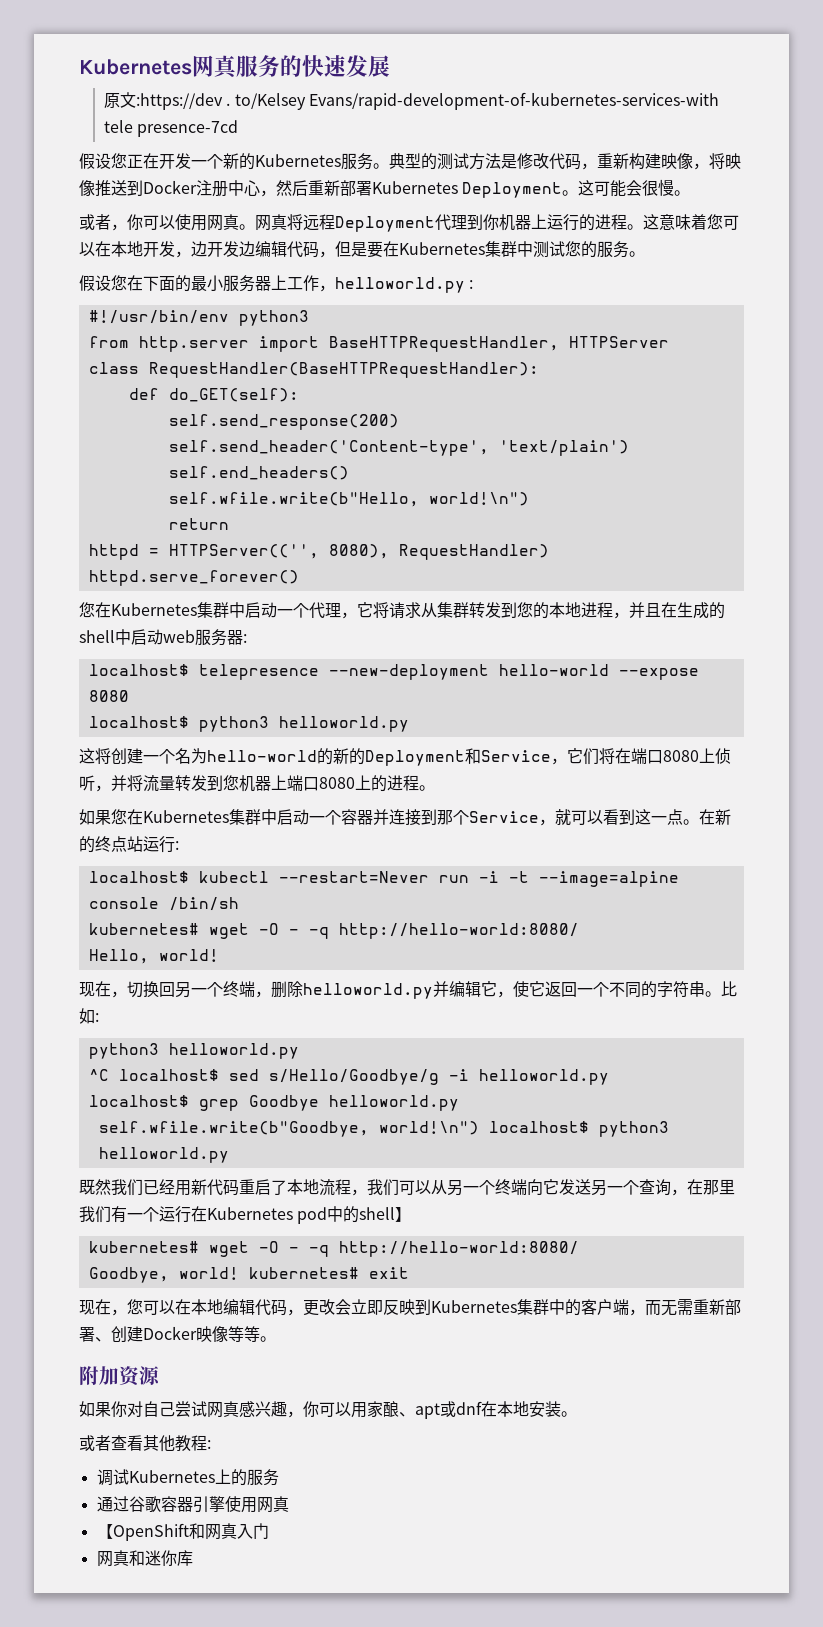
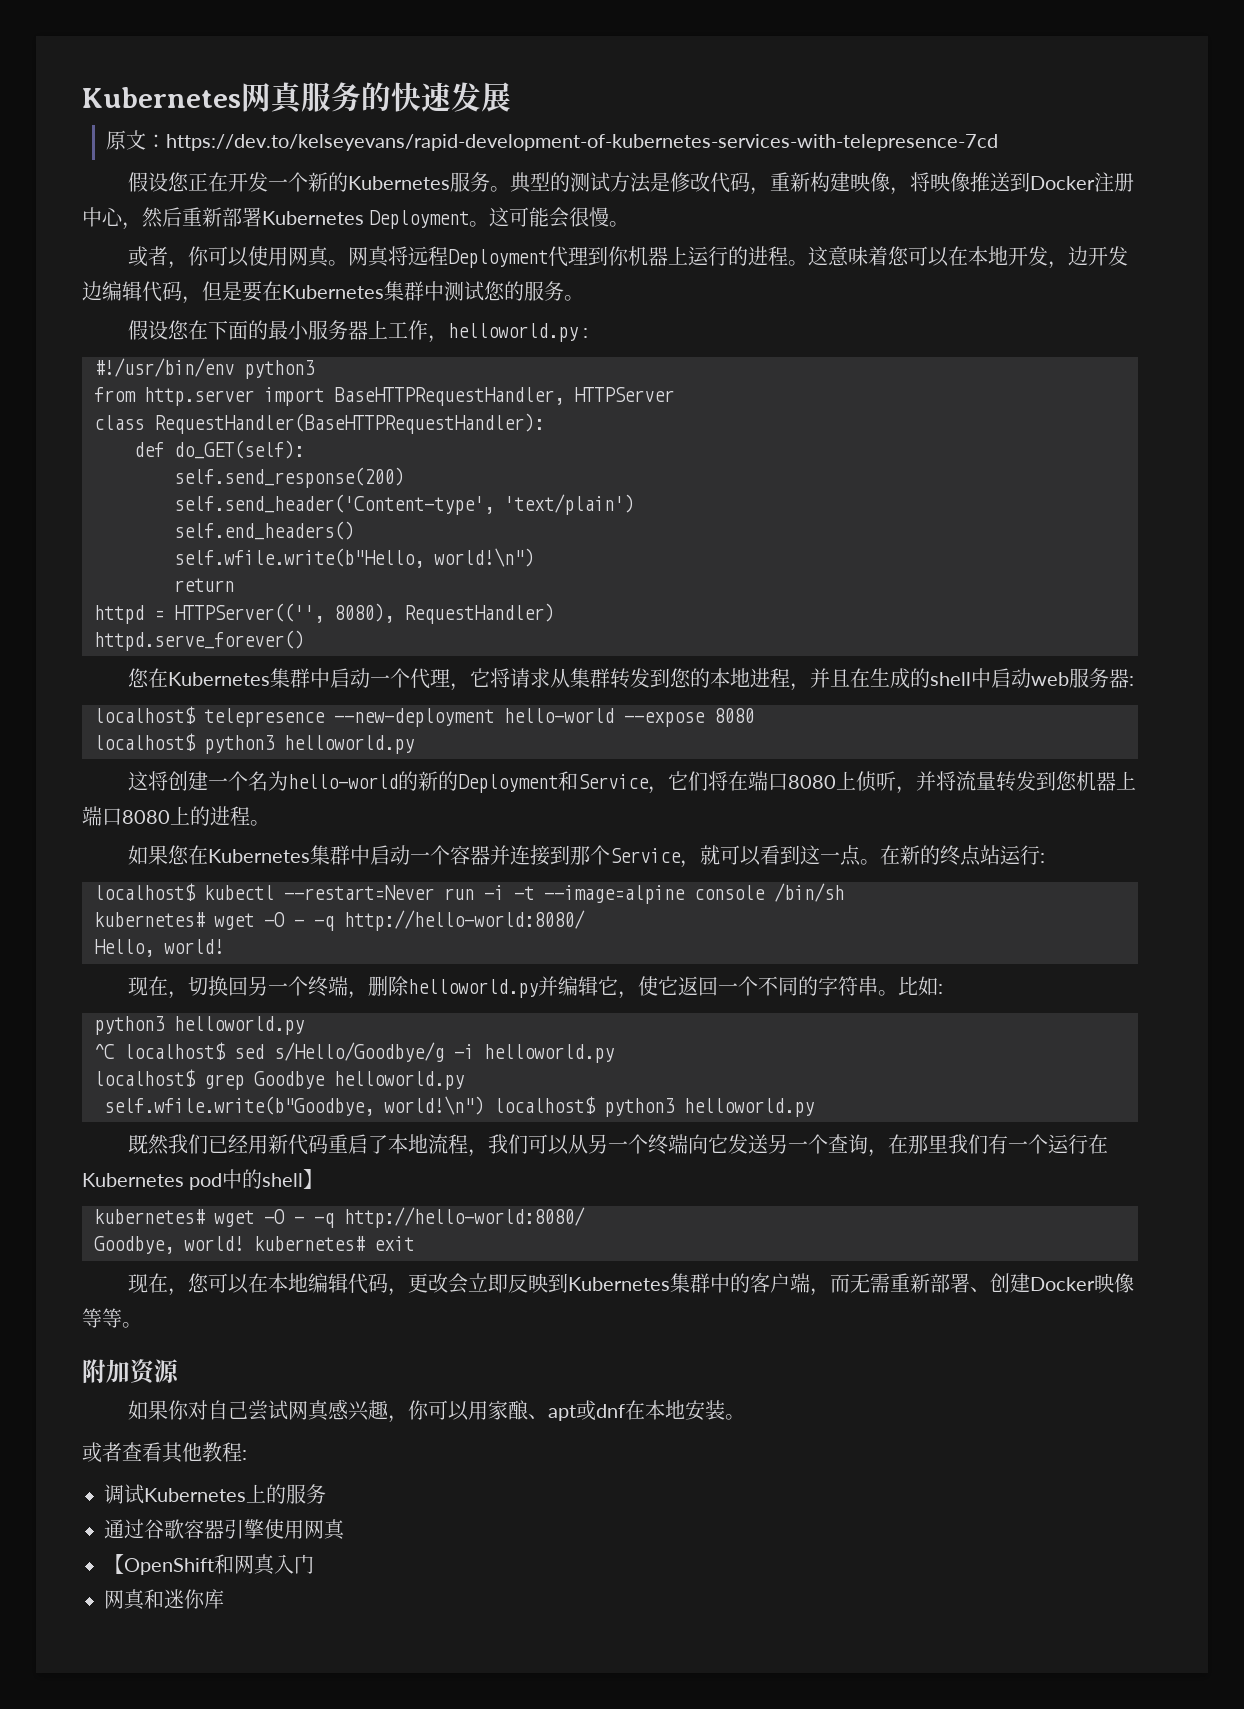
- 原文:https://dev . to/Kelsey Evans/rapid-development-of-kubernetes-services-with tele presence-7cd
+ 原文：https://dev.to/kelseyevans/rapid-development-of-kubernetes-services-with-telepresence-7cd

